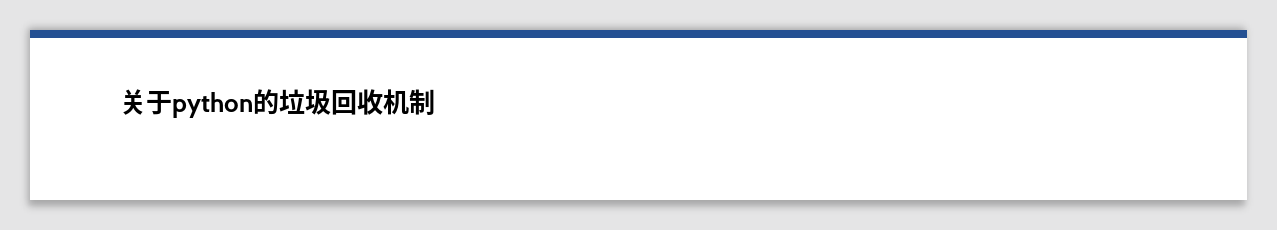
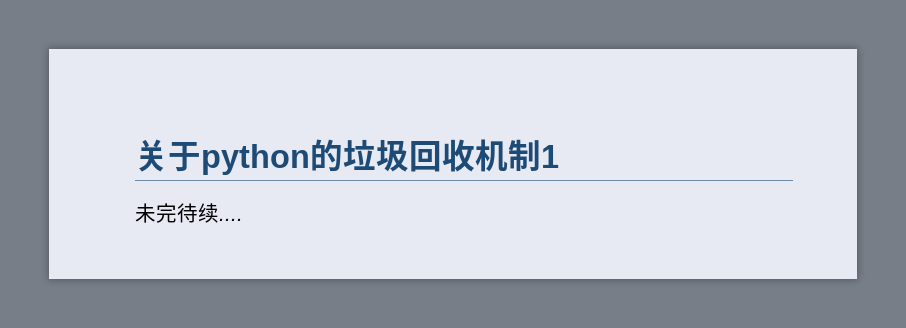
- 关于python的垃圾回收机制
+ 关于python的垃圾回收机制1
+ 未完待续....

